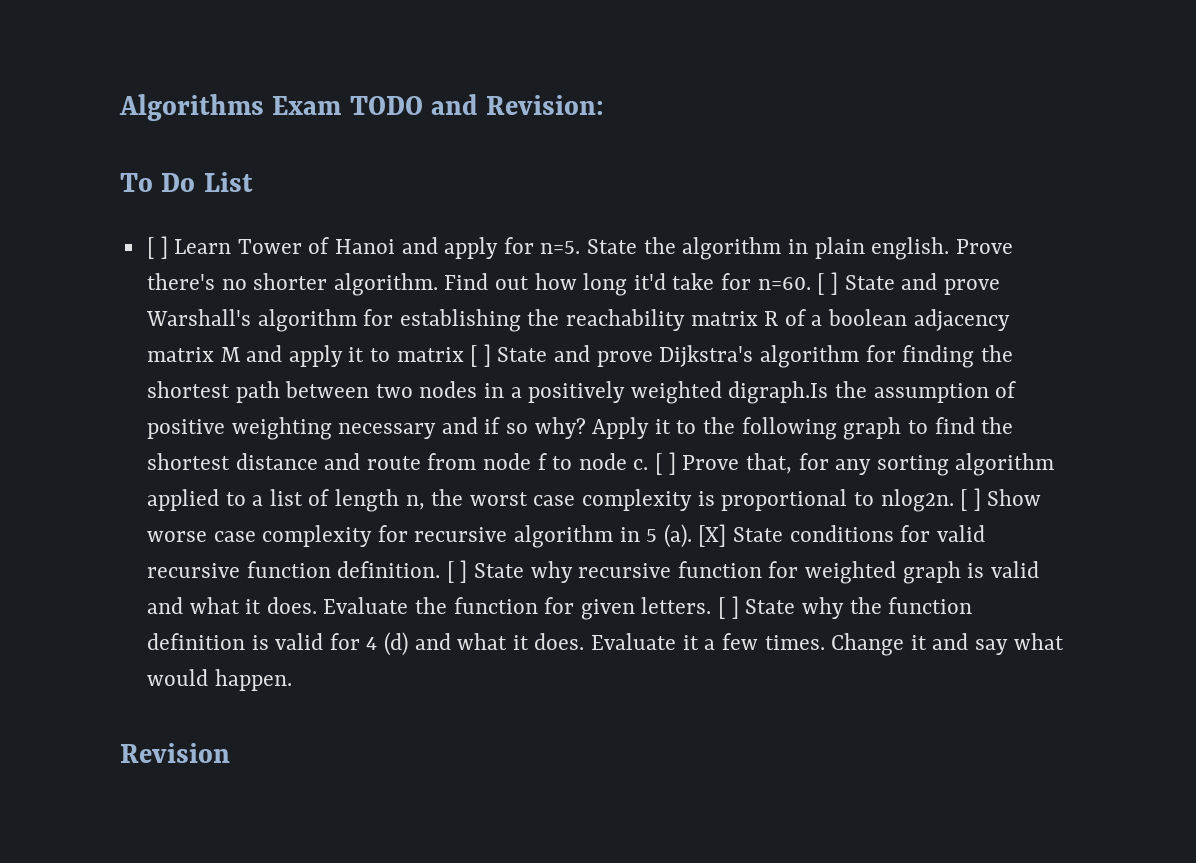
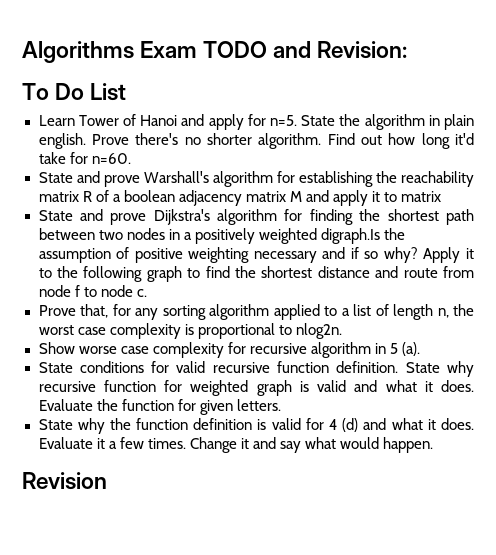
- [ ] Learn Tower of Hanoi and apply for n=5.
+ Learn Tower of Hanoi and apply for n=5.
- Find out how long it'd take for n=60. [ ] State and prove Warshall's algorithm for establishing the reachability matrix R of a boolean adjacency matrix M and apply it to matrix [ ] State and prove Dijkstra's algorithm for finding the shortest path between two nodes in a positively weighted digraph.Is the assumption of positive weighting necessary and if so why?
+ Find out how long it'd take for n=60.
+ State and prove Warshall's algorithm for establishing the reachability matrix R of a boolean adjacency matrix M and apply it to matrix
+ State and prove Dijkstra's algorithm for finding the shortest path between two nodes in a positively weighted digraph.Is the assumption of positive weighting necessary and if so why?
- Apply it to the following graph to find the shortest distance and route from node f to node c. [ ] Prove that, for any sorting algorithm applied to a list of length n, the worst case complexity is proportional to nlog2n. [ ] Show worse case complexity for recursive algorithm in 5 (a). [X] State conditions for valid recursive function definition.
+ Apply it to the following graph to find the shortest distance and route from node f to node c.
+ Prove that, for any sorting algorithm applied to a list of length n, the worst case complexity is proportional to nlog2n.
+ Show worse case complexity for recursive algorithm in 5 (a).
+ State conditions for valid recursive function definition.
- [ ] State why recursive function for weighted graph is valid and what it does.
+ State why recursive function for weighted graph is valid and what it does.
- Evaluate the function for given letters. [ ] State why the function definition is valid for 4 (d) and what it does.
+ Evaluate the function for given letters.
+ State why the function definition is valid for 4 (d) and what it does.

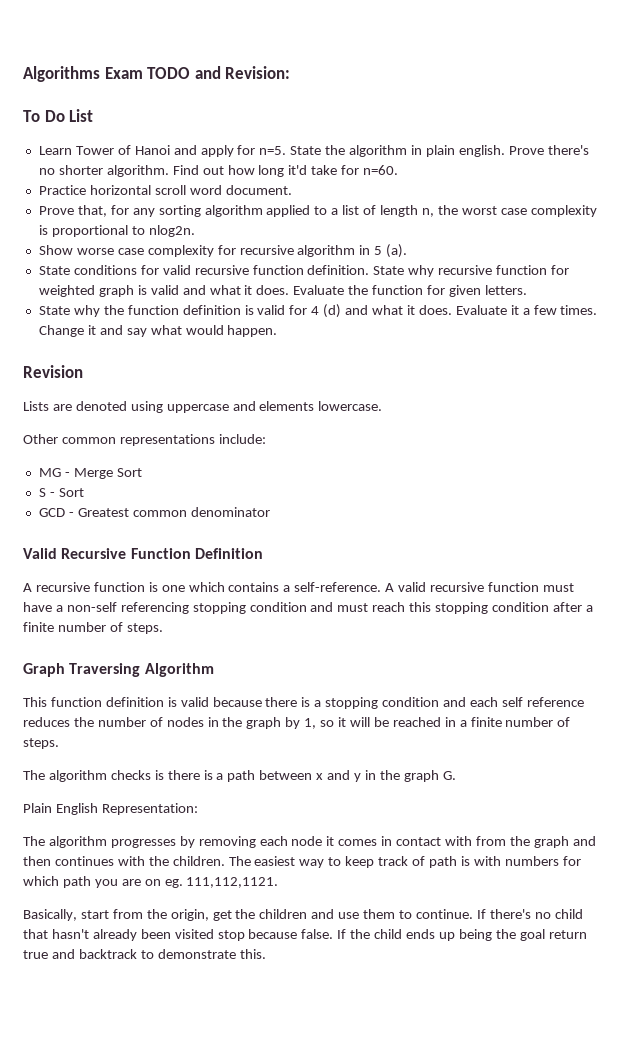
- State and prove Warshall's algorithm for establishing the reachability matrix R of a boolean adjacency matrix M and apply it to matrix
- State and prove Dijkstra's algorithm for finding the shortest path between two nodes in a positively weighted digraph.Is the assumption of positive weighting necessary and if so why? Apply it to the following graph to find the shortest distance and route from node f to node c.
+ Practice horizontal scroll word document.
+ Lists are denoted using uppercase and elements lowercase.
+ Other common representations include:
+ MG - Merge Sort
+ S - Sort
+ GCD - Greatest common denominator
+ Valid Recursive Function Definition
+ A recursive function is one which contains a self-reference. A valid recursive function must have a non-self referencing stopping condition and must reach this stopping condition after a finite number of steps.
+ Graph Traversing Algorithm
+ This function definition is valid because there is a stopping condition and each self reference reduces the number of nodes in the graph by 1, so it will be reached in a finite number of steps.
+ The algorithm checks is there is a path between x and y in the graph G.
+ Plain English Representation:
+ The algorithm progresses by removing each node it comes in contact with from the graph and then continues with the children. The easiest way to keep track of path is with numbers for which path you are on eg. 111,112,1121.
+ Basically, start from the origin, get the children and use them to continue. If there's no child that hasn't already been visited stop because false. If the child ends up being the goal return true and backtrack to demonstrate this.

